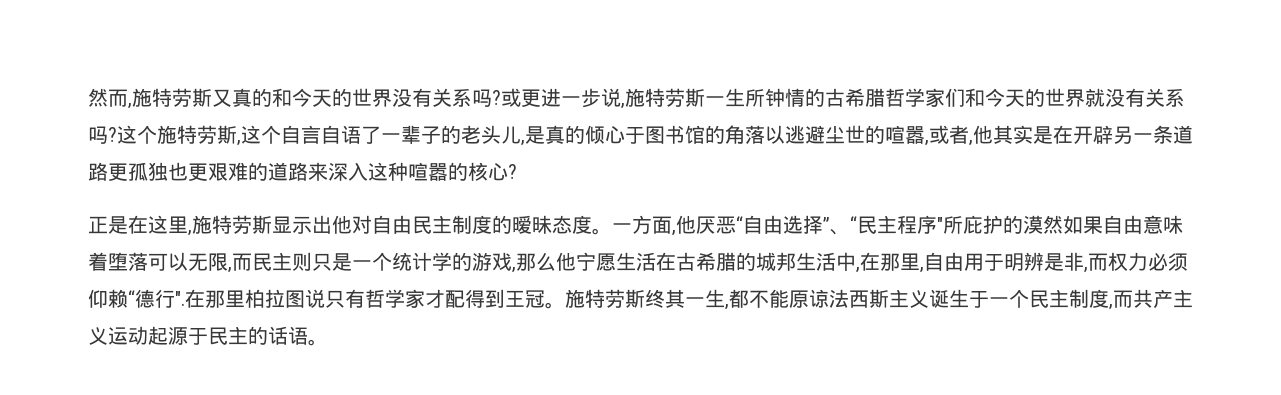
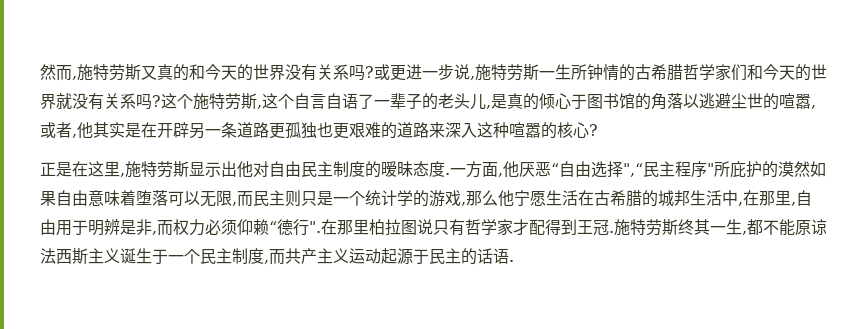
- 正是在这里,施特劳斯显示出他对自由民主制度的暧昧态度。
+ 正是在这里,施特劳斯显示出他对自由民主制度的暧昧态度.
- 一方面,他厌恶“自由选择”、“民主程序"所庇护的漠然如果自由意味着堕落可以无限,而民主则只是一个统计学的游戏,那么他宁愿生活在古希腊的城邦生活中,在那里,自由用于明辨是非,而权力必须仰赖“德行".
+ 一方面,他厌恶“自由选择",“民主程序"所庇护的漠然如果自由意味着堕落可以无限,而民主则只是一个统计学的游戏,那么他宁愿生活在古希腊的城邦生活中,在那里,自由用于明辨是非,而权力必须仰赖“德行".
- 在那里柏拉图说只有哲学家才配得到王冠。
+ 在那里柏拉图说只有哲学家才配得到王冠.
- 施特劳斯终其一生,都不能原谅法西斯主义诞生于一个民主制度,而共产主义运动起源于民主的话语。
+ 施特劳斯终其一生,都不能原谅法西斯主义诞生于一个民主制度,而共产主义运动起源于民主的话语.

